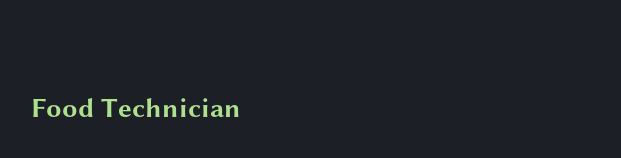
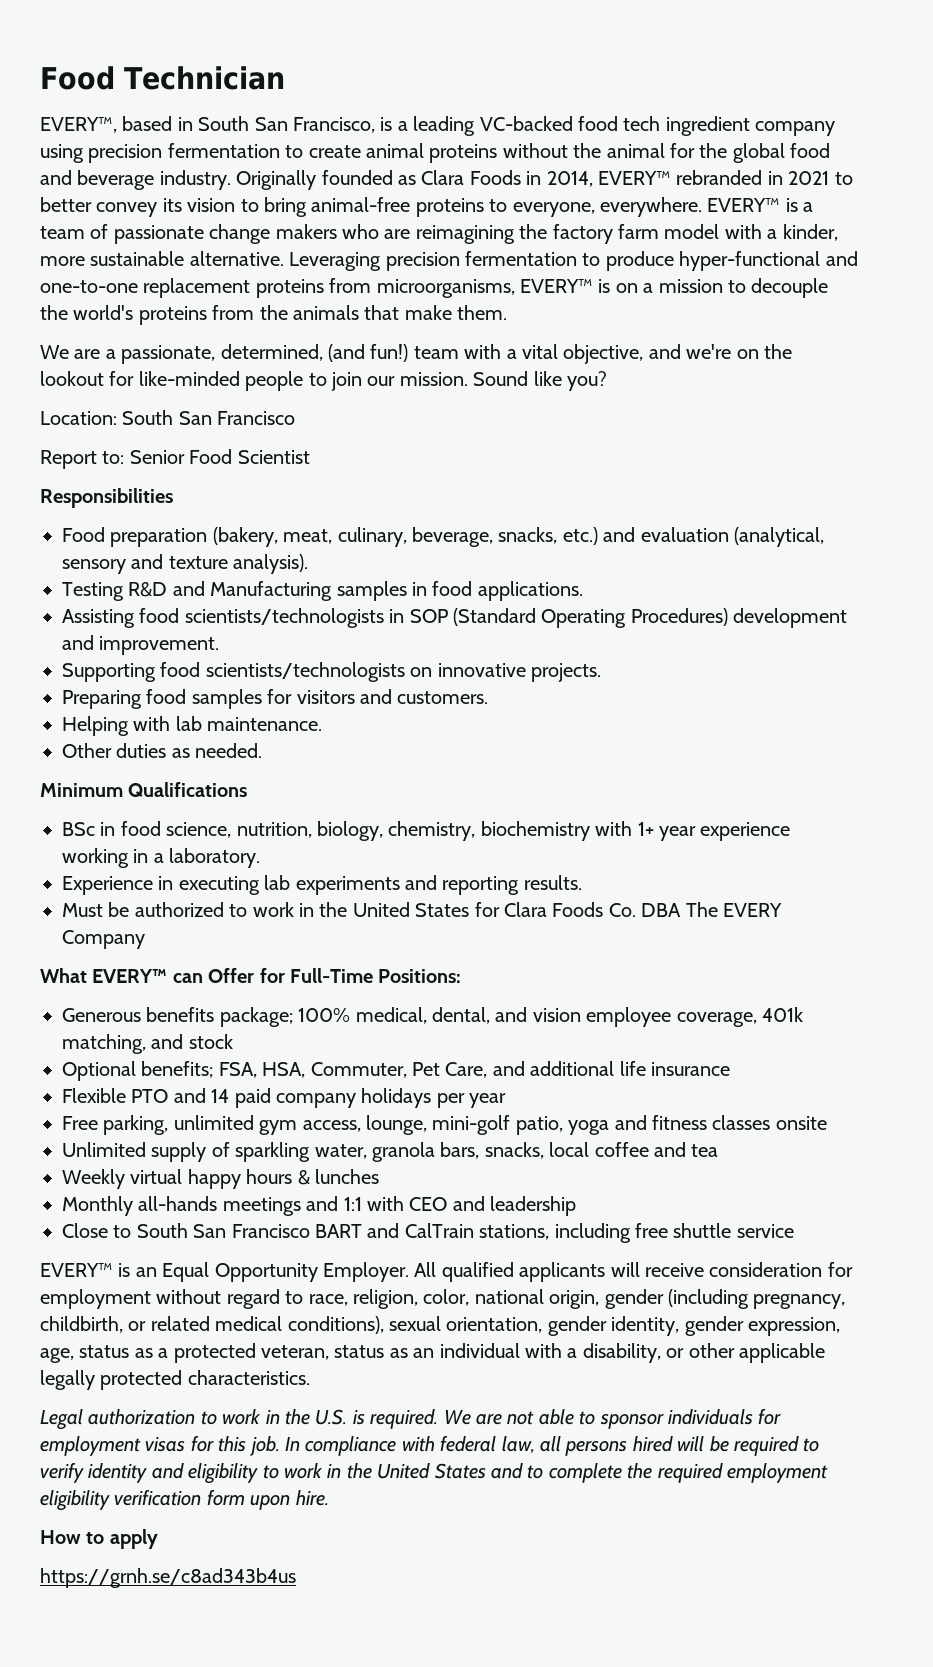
+ EVERY™, based in South San Francisco, is a leading VC-backed food tech ingredient company using precision fermentation to create animal proteins without the animal for the global food and beverage industry. Originally founded as Clara Foods in 2014, EVERY™ rebranded in 2021 to better convey its vision to bring animal-free proteins to everyone, everywhere. EVERY™ is a team of passionate change makers who are reimagining the factory farm model with a kinder, more sustainable alternative. Leveraging precision fermentation to produce hyper-functional and one-to-one replacement proteins from microorganisms, EVERY™ is on a mission to decouple the world's proteins from the animals that make them.
+ We are a passionate, determined, (and fun!) team with a vital objective, and we're on the lookout for like-minded people to join our mission. Sound like you?
+ Location: South San Francisco
+ Report to: Senior Food Scientist
+ Responsibilities
+ Food preparation (bakery, meat, culinary, beverage, snacks, etc.) and evaluation (analytical, sensory and texture analysis).
+ Testing R&D and Manufacturing samples in food applications.
+ Assisting food scientists/technologists in SOP (Standard Operating Procedures) development and improvement.
+ Supporting food scientists/technologists on innovative projects.
+ Preparing food samples for visitors and customers.
+ Helping with lab maintenance.
+ Other duties as needed.
+ Minimum Qualifications
+ BSc in food science, nutrition, biology, chemistry, biochemistry with 1+ year experience working in a laboratory.
+ Experience in executing lab experiments and reporting results.
+ Must be authorized to work in the United States for Clara Foods Co. DBA The EVERY Company
+ What EVERY™ can Offer for Full-Time Positions:
+ Generous benefits package; 100% medical, dental, and vision employee coverage, 401k matching, and stock
+ Optional benefits; FSA, HSA, Commuter, Pet Care, and additional life insurance
+ Flexible PTO and 14 paid company holidays per year
+ Free parking, unlimited gym access, lounge, mini-golf patio, yoga and fitness classes onsite
+ Unlimited supply of sparkling water, granola bars, snacks, local coffee and tea
+ Weekly virtual happy hours & lunches
+ Monthly all-hands meetings and 1:1 with CEO and leadership
+ Close to South San Francisco BART and CalTrain stations, including free shuttle service
+ EVERY™ is an Equal Opportunity Employer. All qualified applicants will receive consideration for employment without regard to race, religion, color, national origin, gender (including pregnancy, childbirth, or related medical conditions), sexual orientation, gender identity, gender expression, age, status as a protected veteran, status as an individual with a disability, or other applicable legally protected characteristics.
+ Legal authorization to work in the U.S. is required. We are not able to sponsor individuals for employment visas for this job. In compliance with federal law, all persons hired will be required to verify identity and eligibility to work in the United States and to complete the required employment eligibility verification form upon hire.
+ How to apply
+ https://grnh.se/c8ad343b4us

